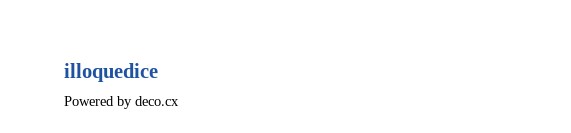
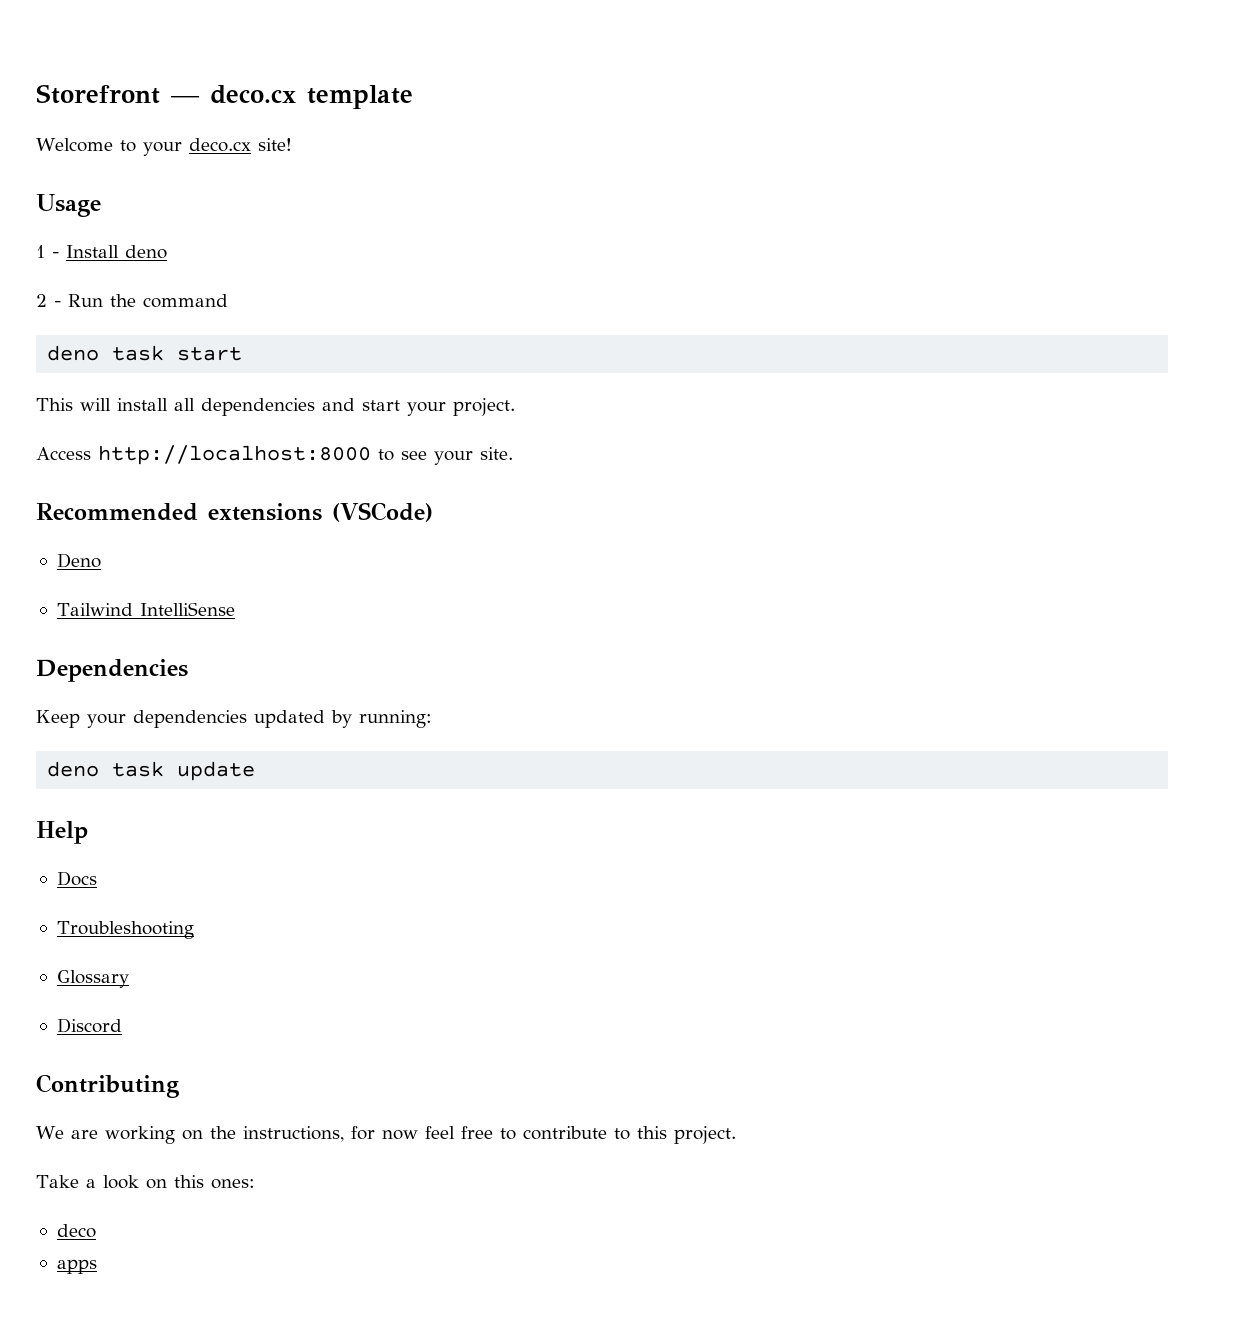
- illoquedice
- Powered by deco.cx
+ Storefront — deco.cx template
+ Welcome to your deco.cx site!
+ Usage
+ 1 - Install deno
+ 2 - Run the command
+ deno task start
+ This will install all dependencies and start your project.
+ Access http://localhost:8000 to see your site.
+ Recommended extensions (VSCode)
+ Deno
+ Tailwind IntelliSense
+ Dependencies
+ Keep your dependencies updated by running:
+ deno task update
+ Help
+ Docs
+ Troubleshooting
+ Glossary
+ Discord
+ Contributing
+ We are working on the instructions, for now feel free to contribute to this project.
+ Take a look on this ones:
+ deco
+ apps

